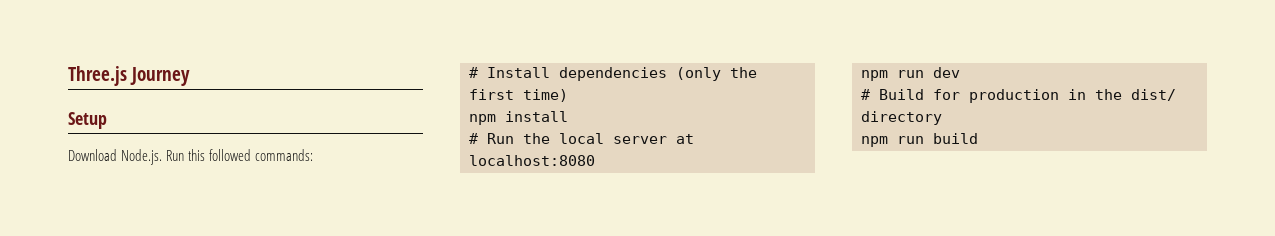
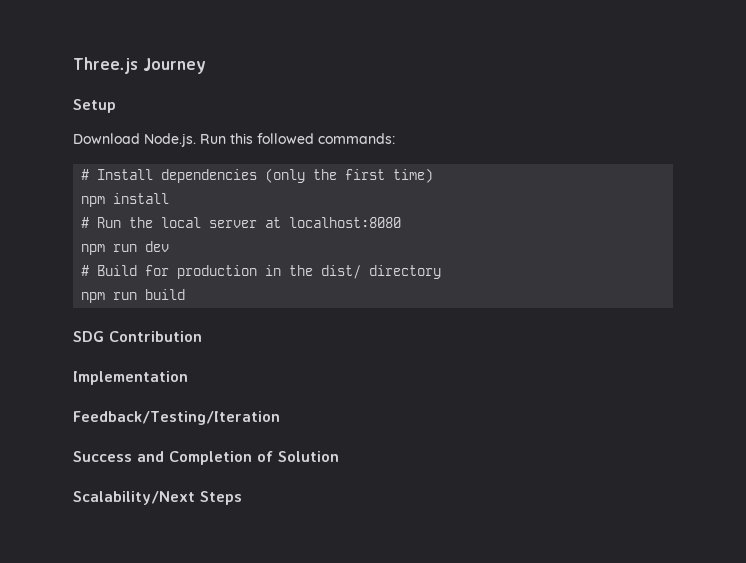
+ SDG Contribution
+ Implementation
+ Feedback/Testing/Iteration
+ Success and Completion of Solution
+ Scalability/Next Steps

